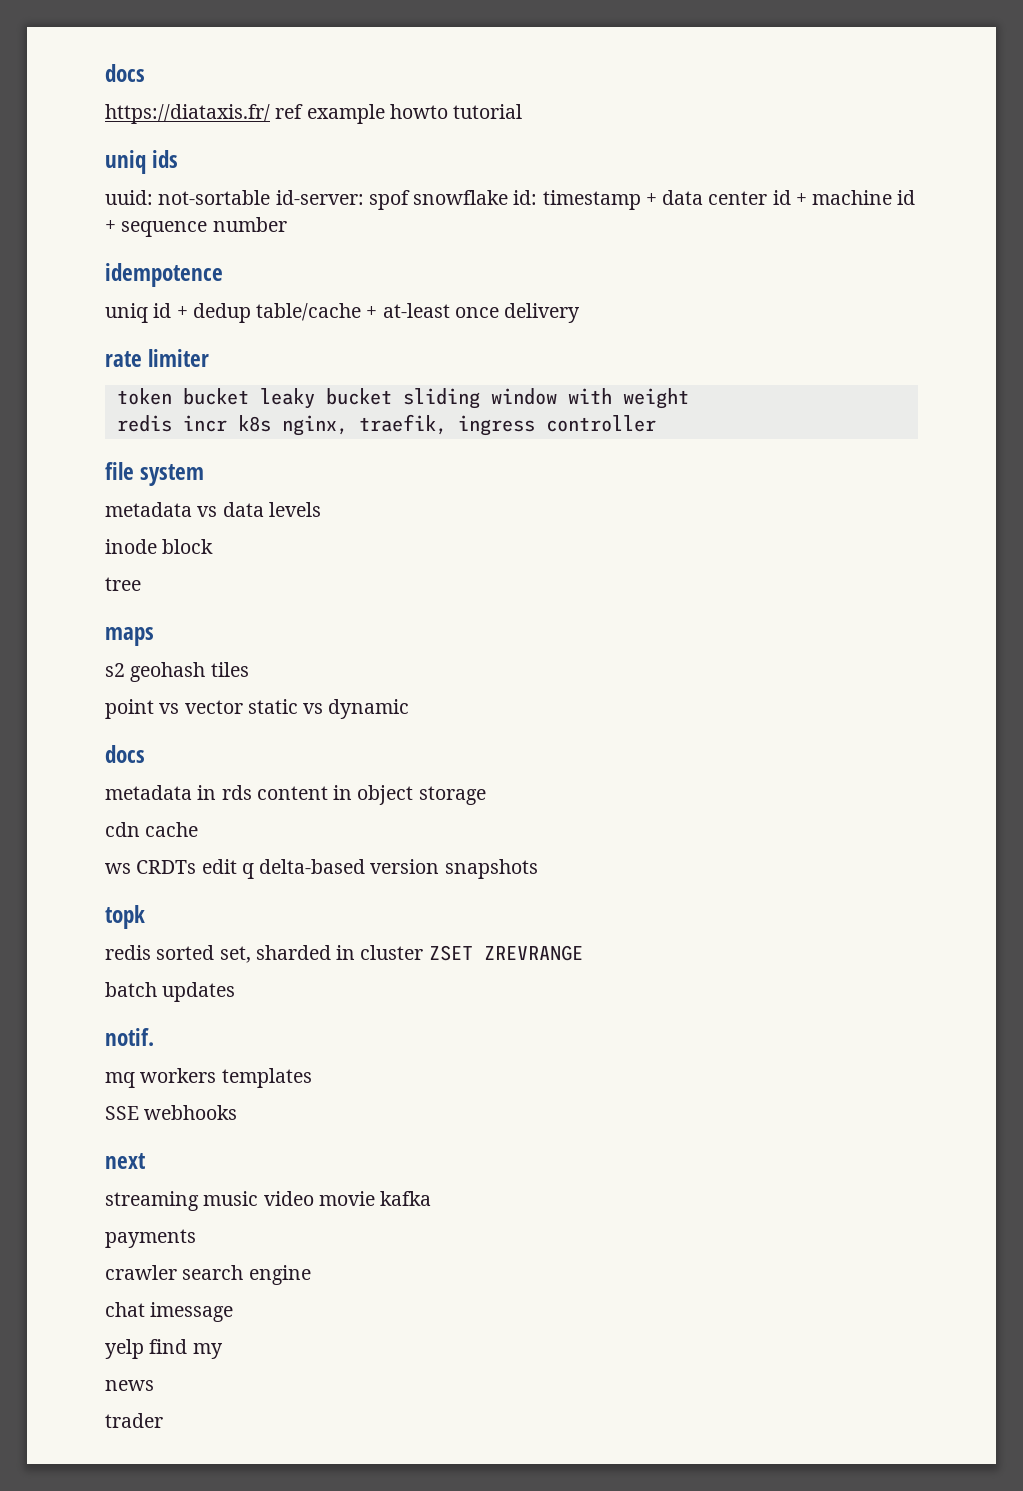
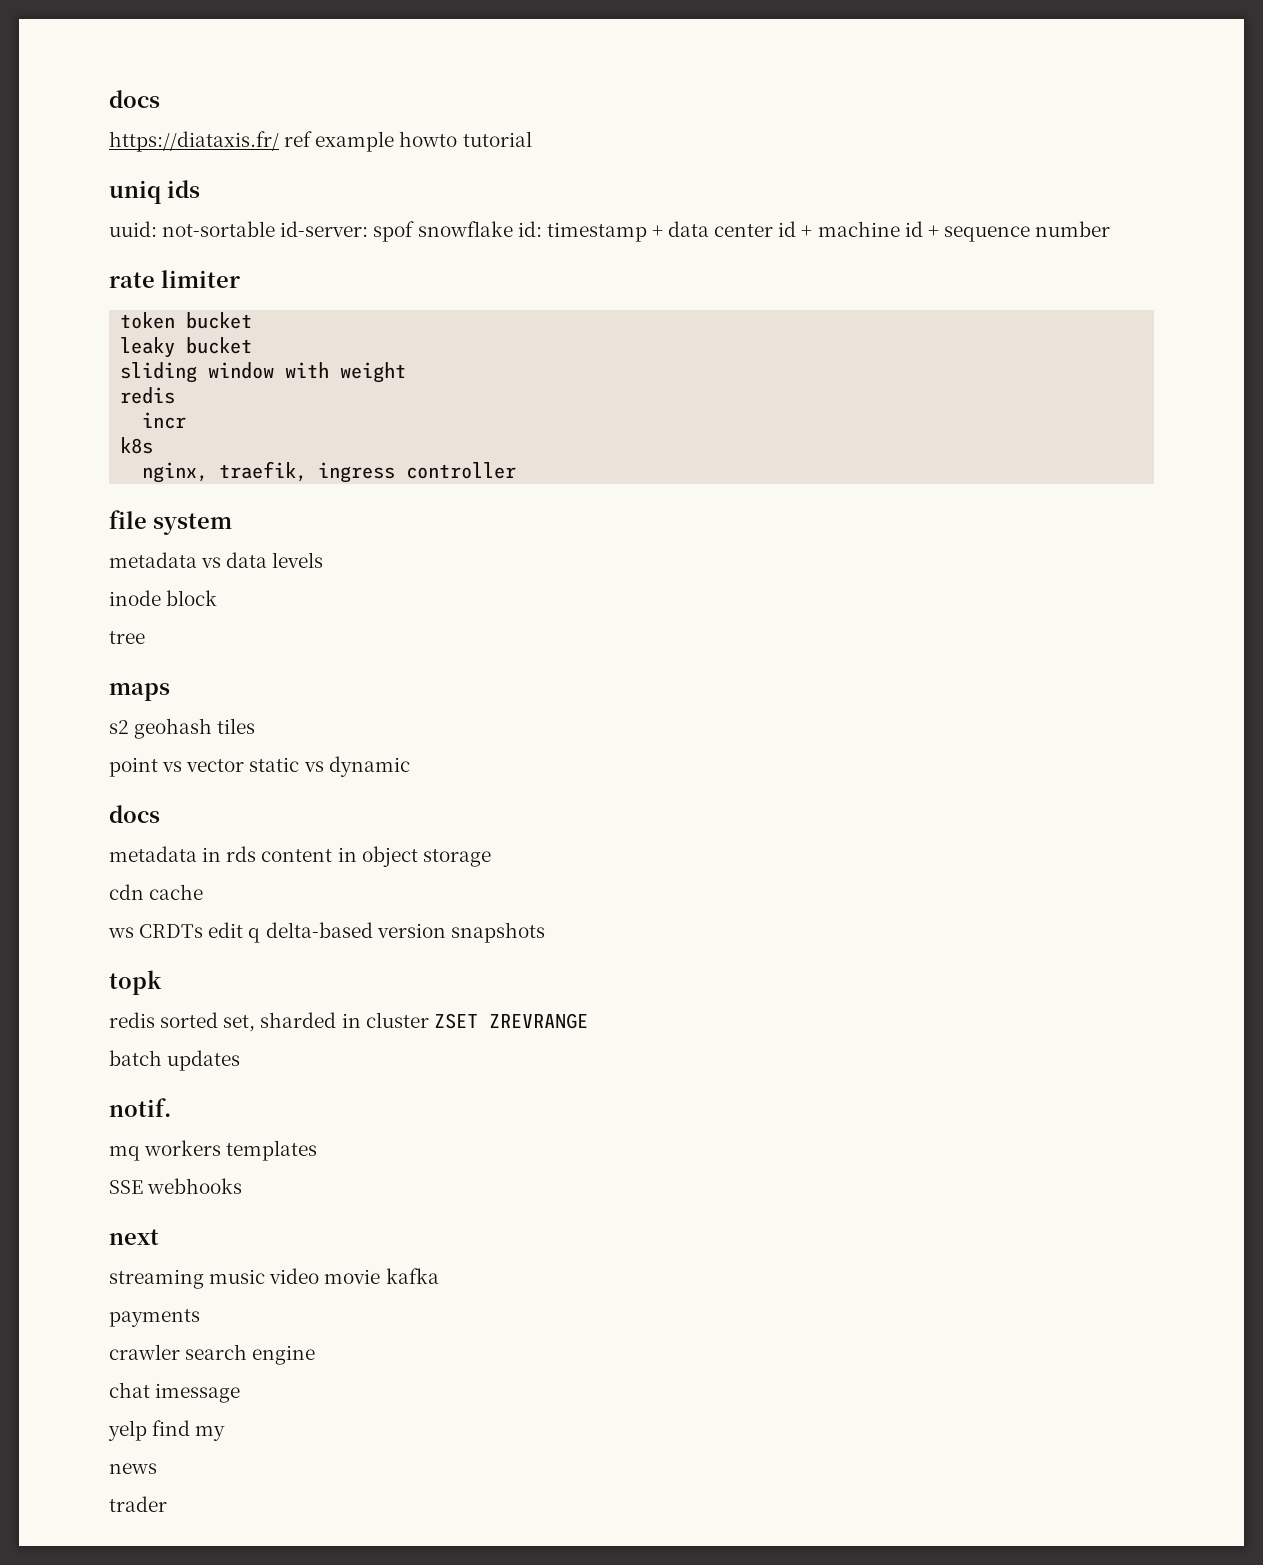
- idempotence
- uniq id + dedup table/cache + at-least once delivery
- token bucket leaky bucket sliding window with weight
- redis incr k8s nginx, traefik, ingress controller
+ token bucket
+ leaky bucket
+ sliding window with weight
+ redis
+ incr
+ k8s
+ nginx, traefik, ingress controller

